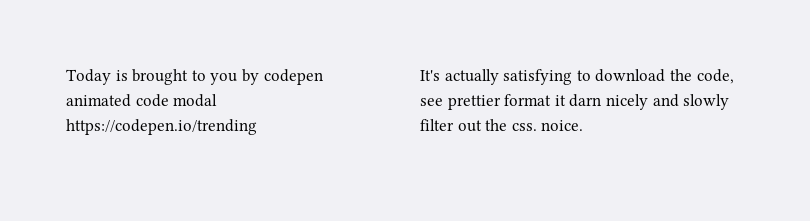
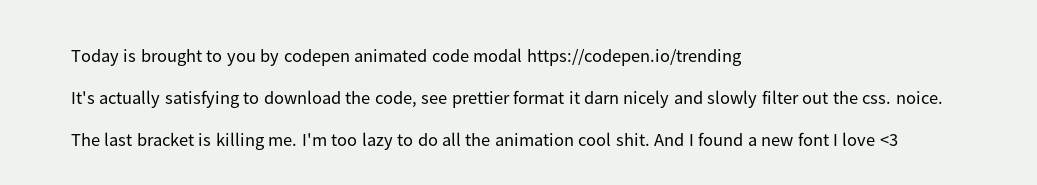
+ The last bracket is killing me. I'm too lazy to do all the animation cool shit. And I found a new font I love <3

